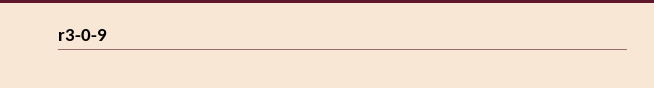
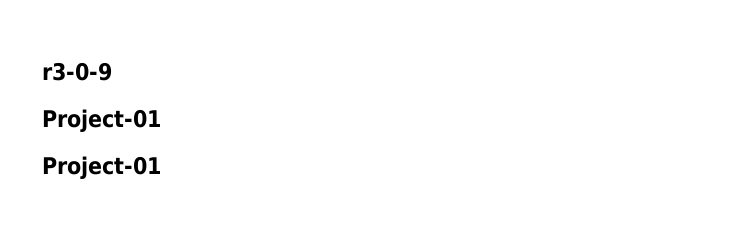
  r3-0-9
+ Project-01
+ Project-01

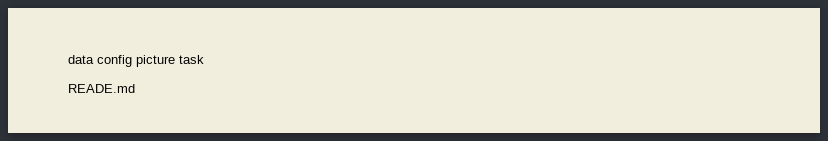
- r3-0-9
- Project-01
- Project-01
+ data config picture task
+ READE.md

